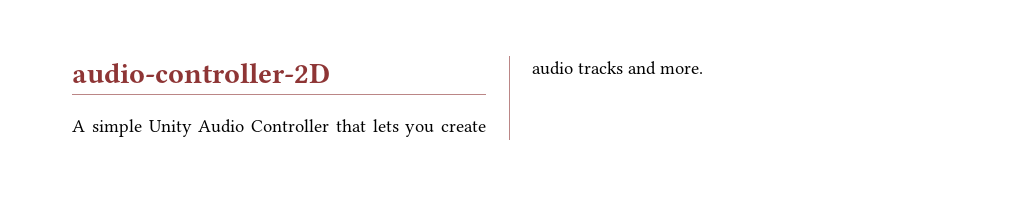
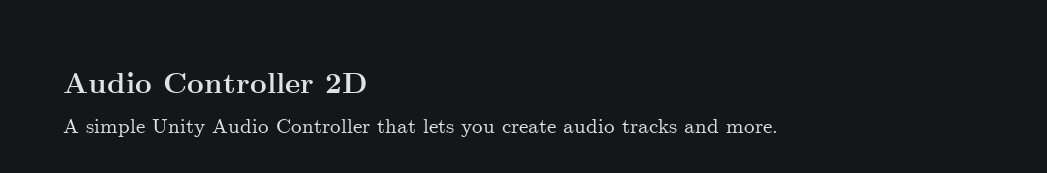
- audio-controller-2D
+ Audio Controller 2D

